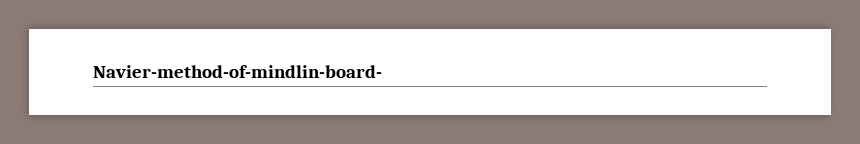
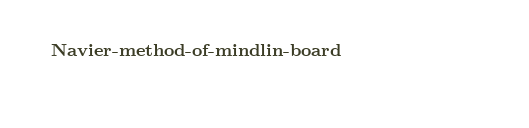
- Navier-method-of-mindlin-board-
+ Navier-method-of-mindlin-board

